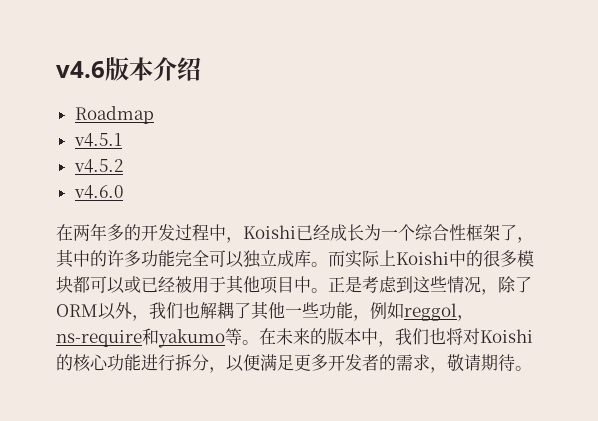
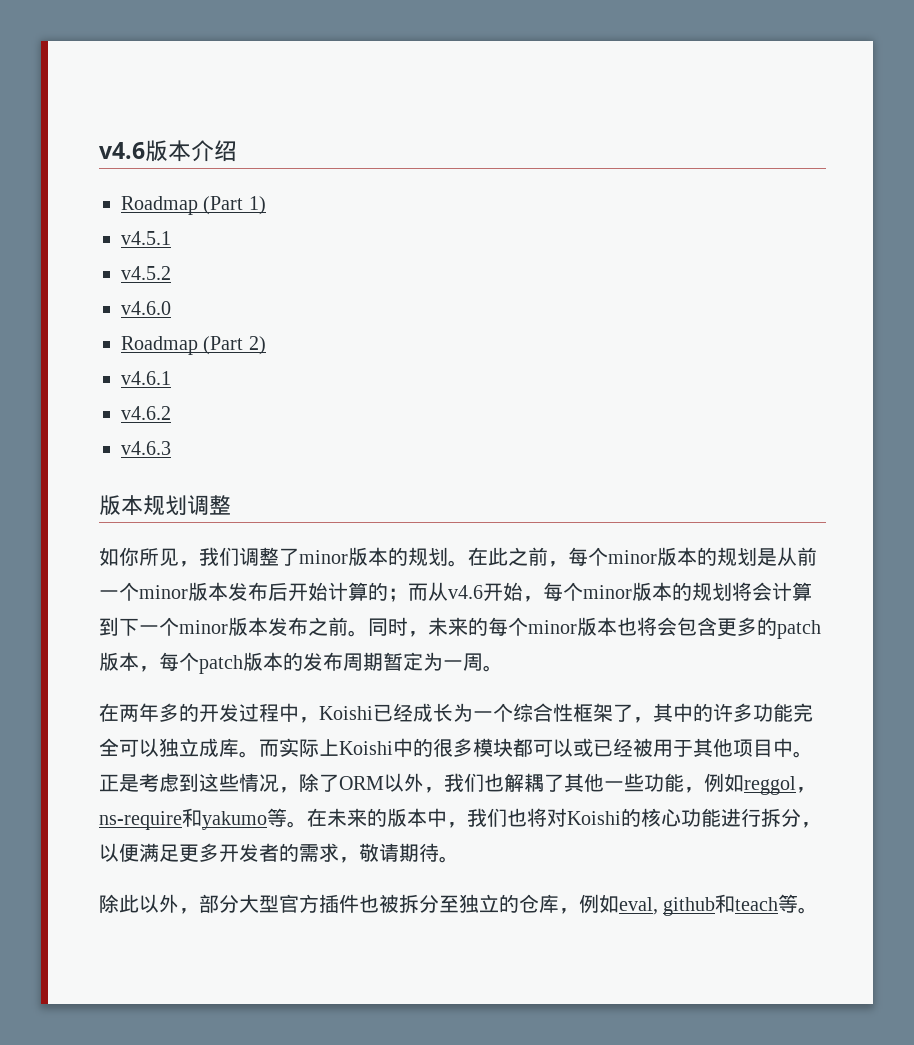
- Roadmap
+ Roadmap (Part 1)
+ Roadmap (Part 2)
+ v4.6.1
+ v4.6.2
+ v4.6.3
+ 版本规划调整
+ 如你所见，我们调整了minor版本的规划。在此之前，每个minor版本的规划是从前一个minor版本发布后开始计算的；而从v4.6开始，每个minor版本的规划将会计算到下一个minor版本发布之前。同时，未来的每个minor版本也将会包含更多的patch版本，每个patch版本的发布周期暂定为一周。
+ 除此以外，部分大型官方插件也被拆分至独立的仓库，例如eval, github和teach等。

